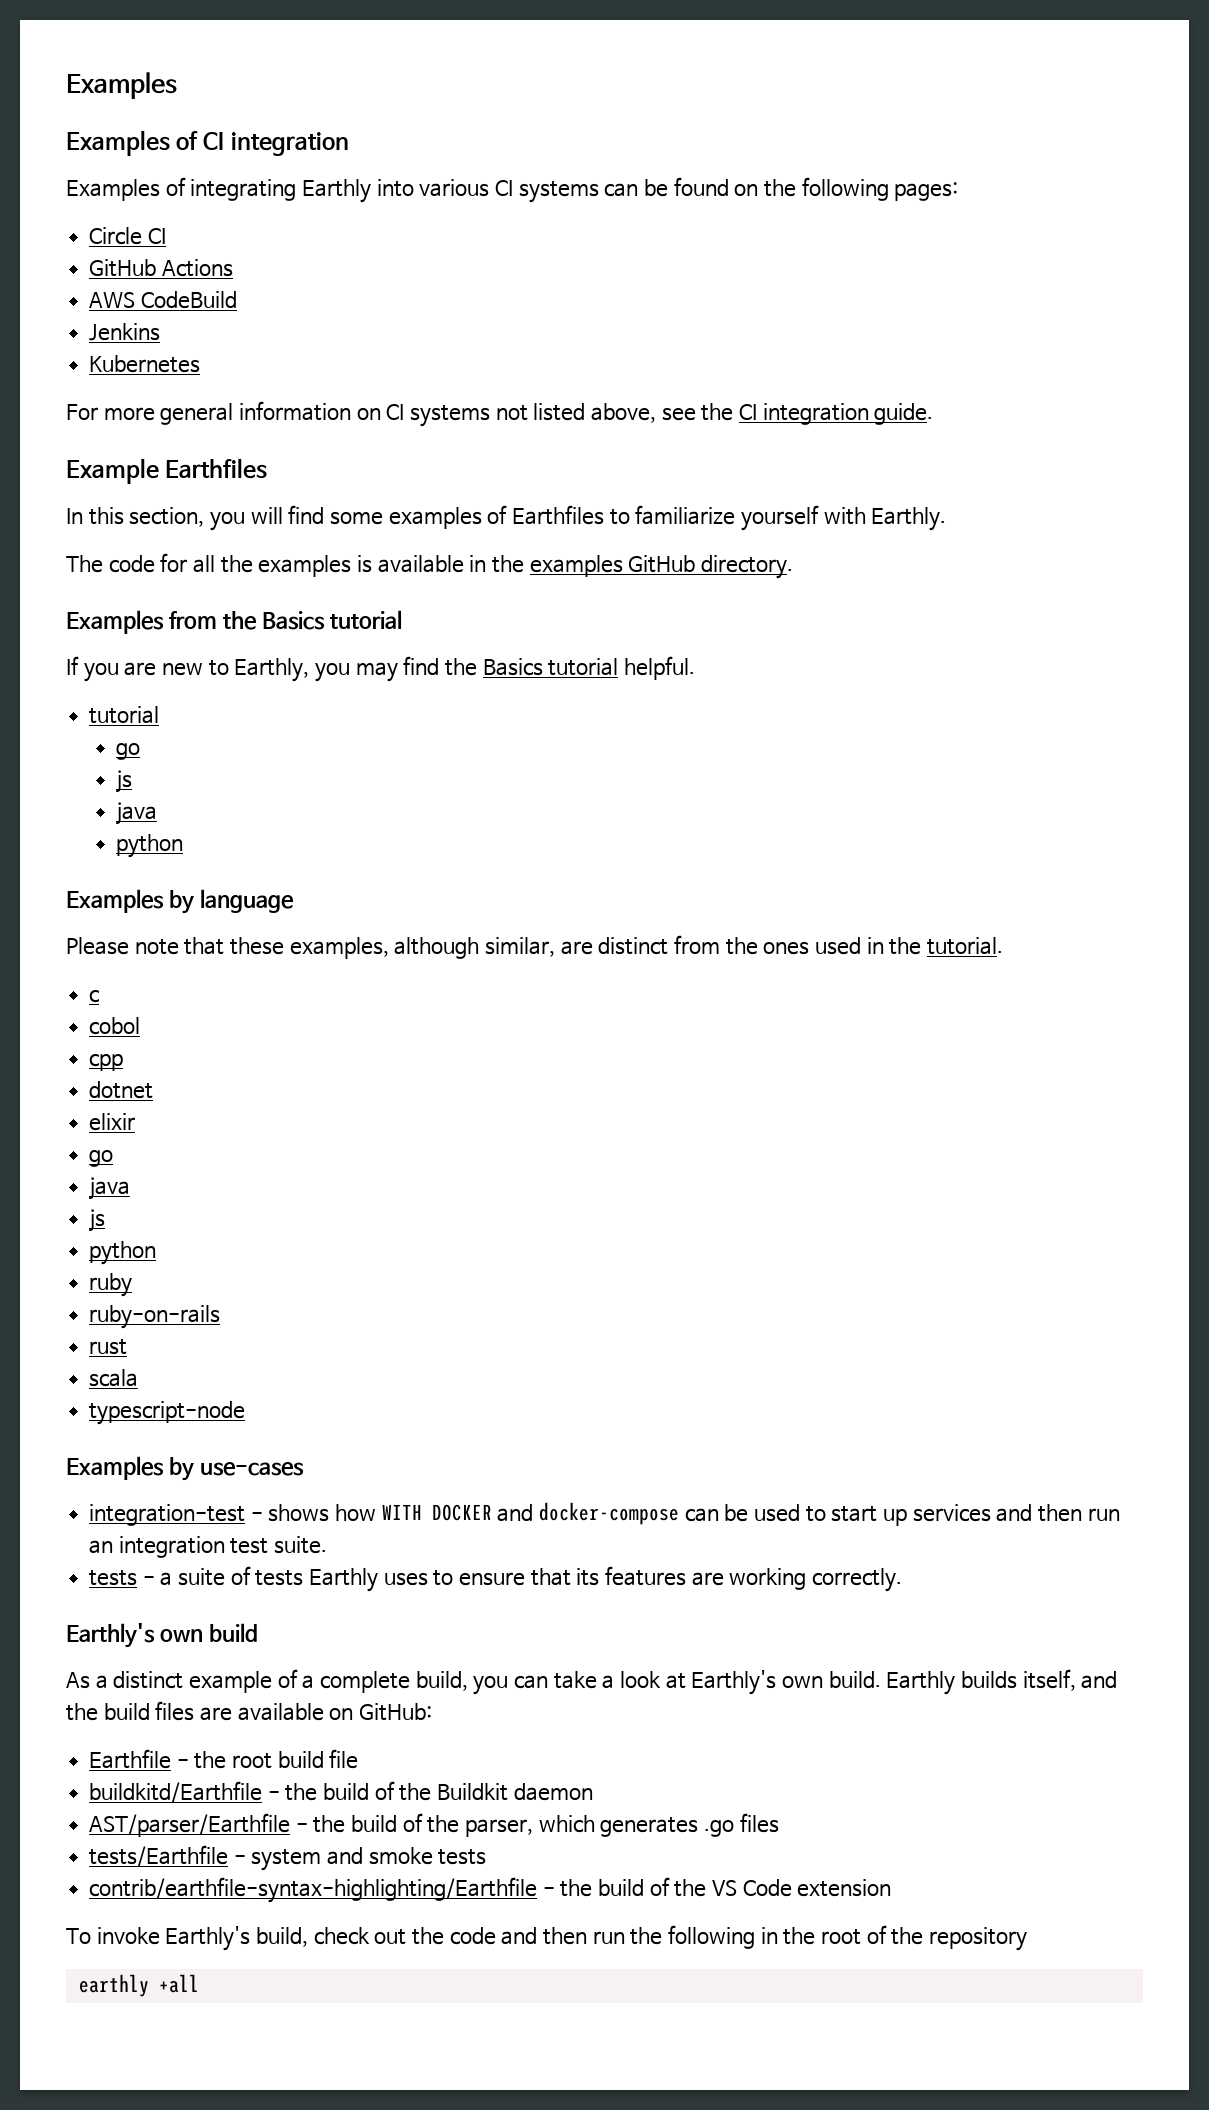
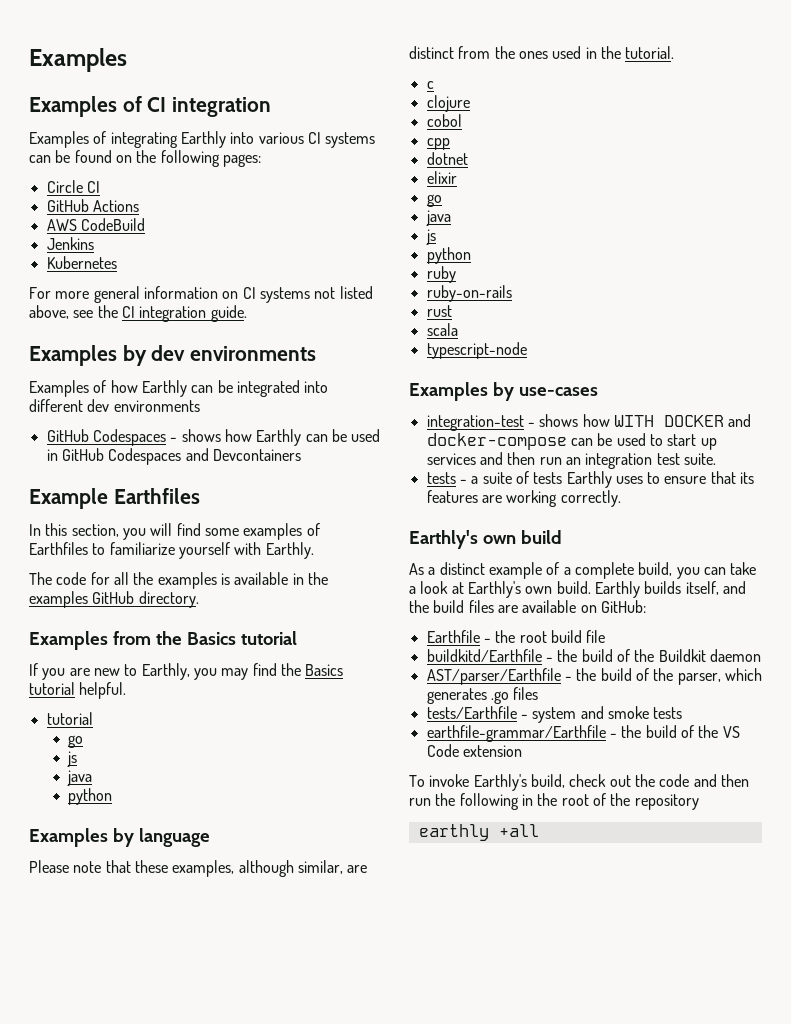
+ Examples by dev environments
+ Examples of how Earthly can be integrated into different dev environments
+ GitHub Codespaces - shows how Earthly can be used in GitHub Codespaces and Devcontainers
+ clojure
- contrib/earthfile-syntax-highlighting/Earthfile - the build of the VS Code extension
+ earthfile-grammar/Earthfile - the build of the VS Code extension

